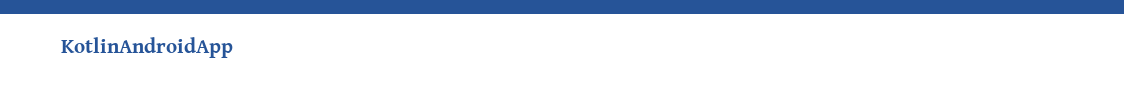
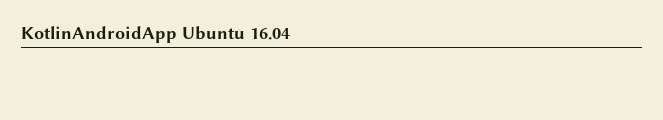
- KotlinAndroidApp
+ KotlinAndroidApp Ubuntu 16.04

